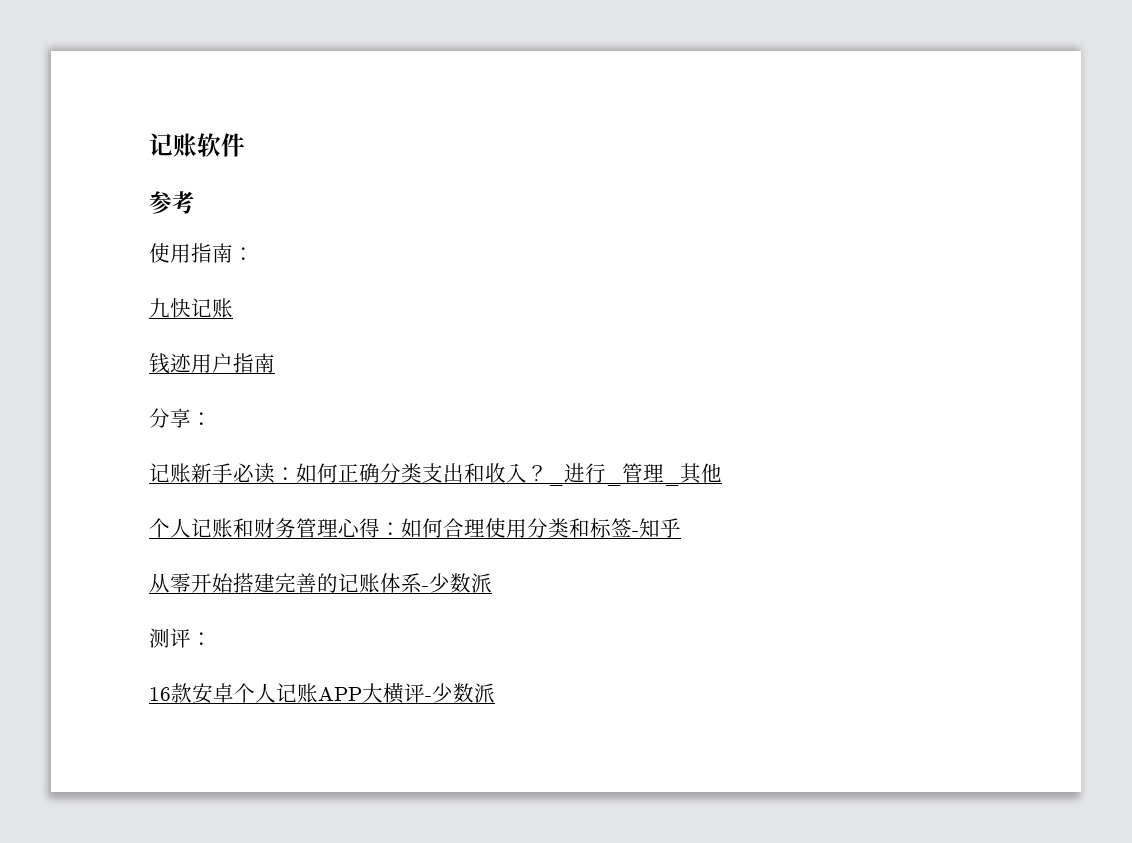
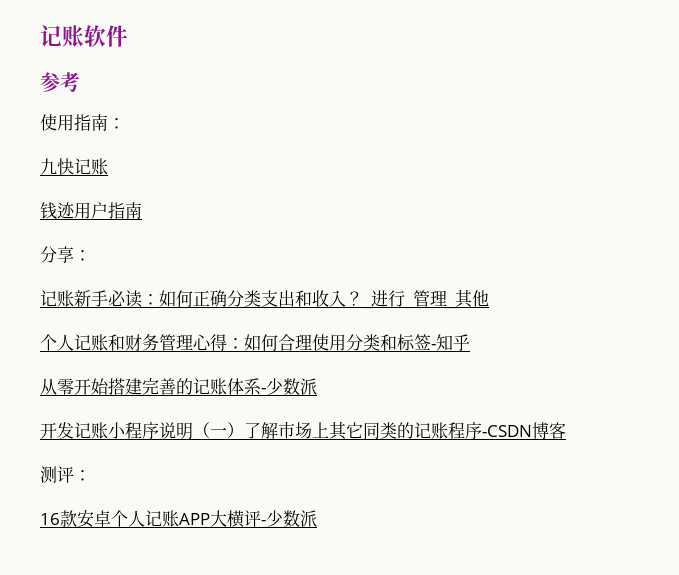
+ 开发记账小程序说明（一）了解市场上其它同类的记账程序-CSDN博客

